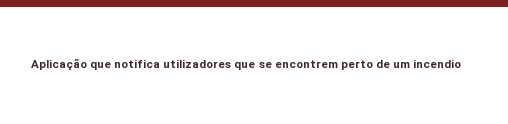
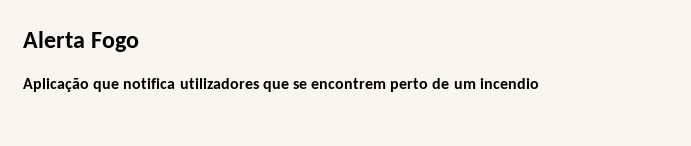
+ Alerta Fogo

